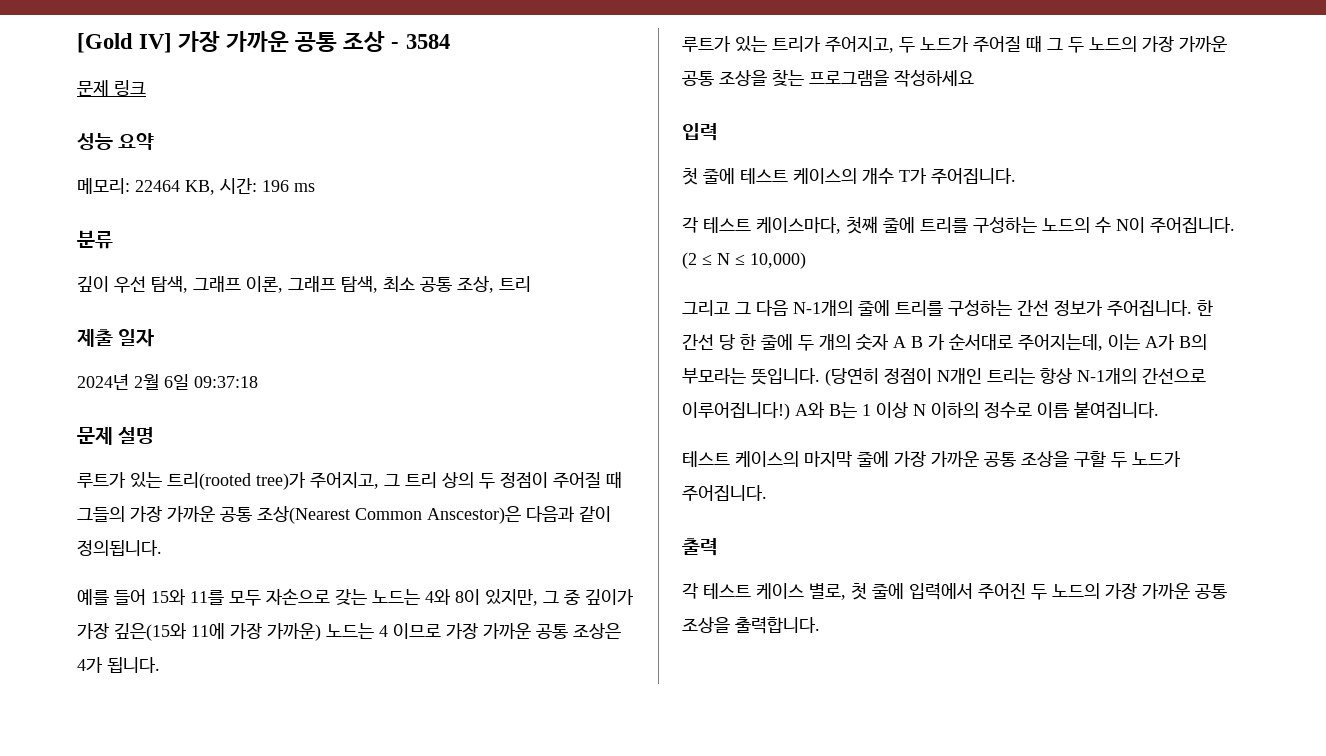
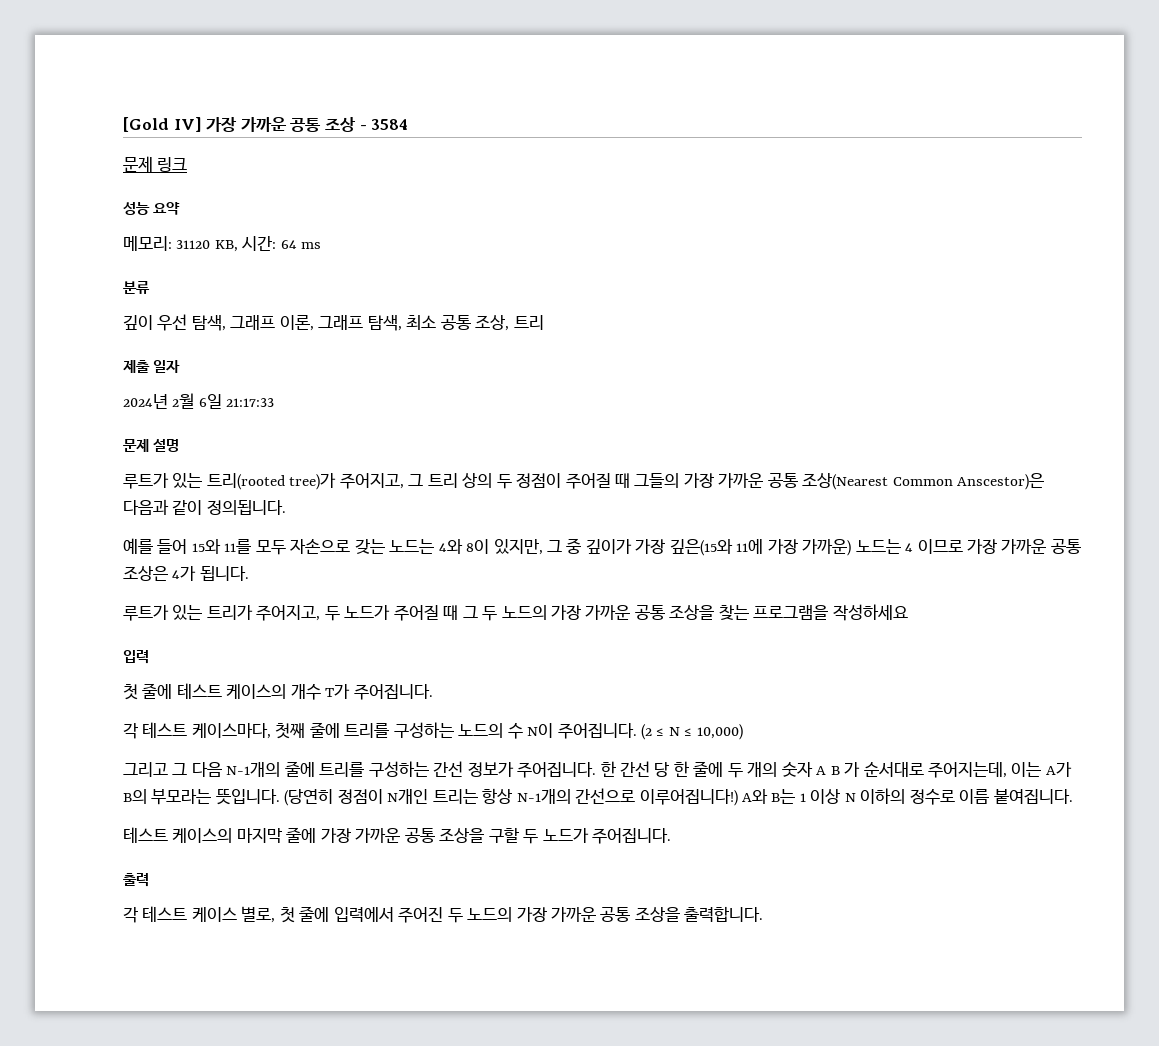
- 메모리: 22464 KB, 시간: 196 ms
+ 메모리: 31120 KB, 시간: 64 ms
- 2024년 2월 6일 09:37:18
+ 2024년 2월 6일 21:17:33

